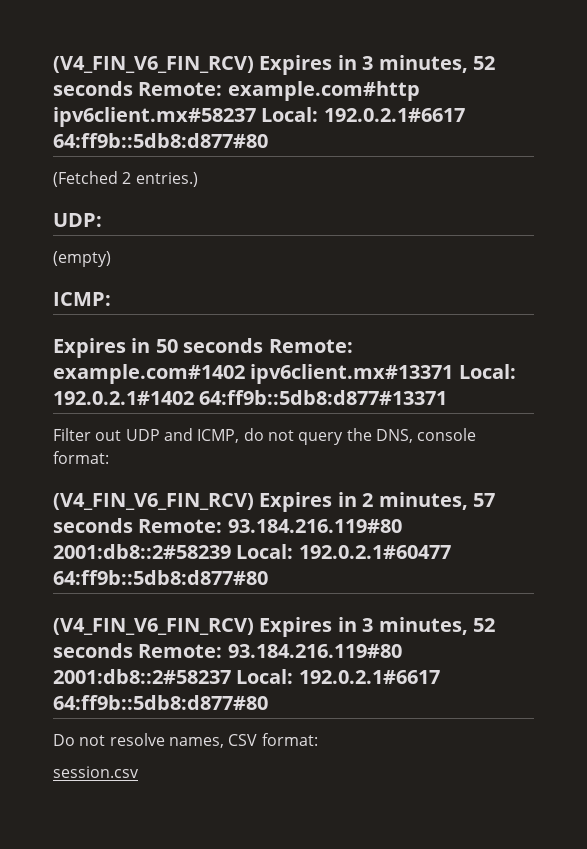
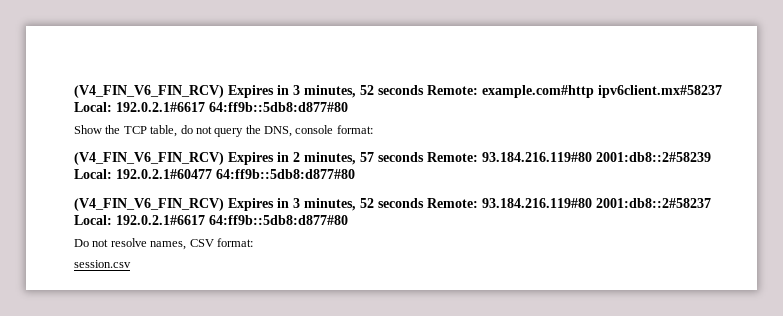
- (Fetched 2 entries.)
- UDP:
- (empty)
- ICMP:
- Expires in 50 seconds Remote: example.com#1402 ipv6client.mx#13371 Local: 192.0.2.1#1402 64:ff9b::5db8:d877#13371
- Filter out UDP and ICMP, do not query the DNS, console format:
+ Show the TCP table, do not query the DNS, console format:

